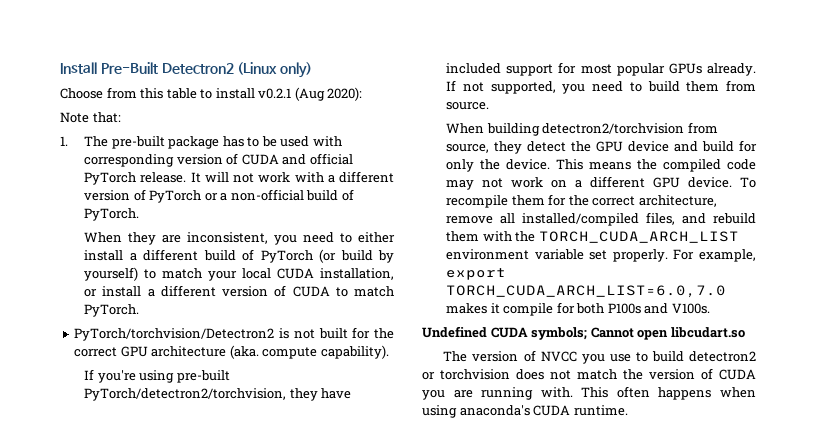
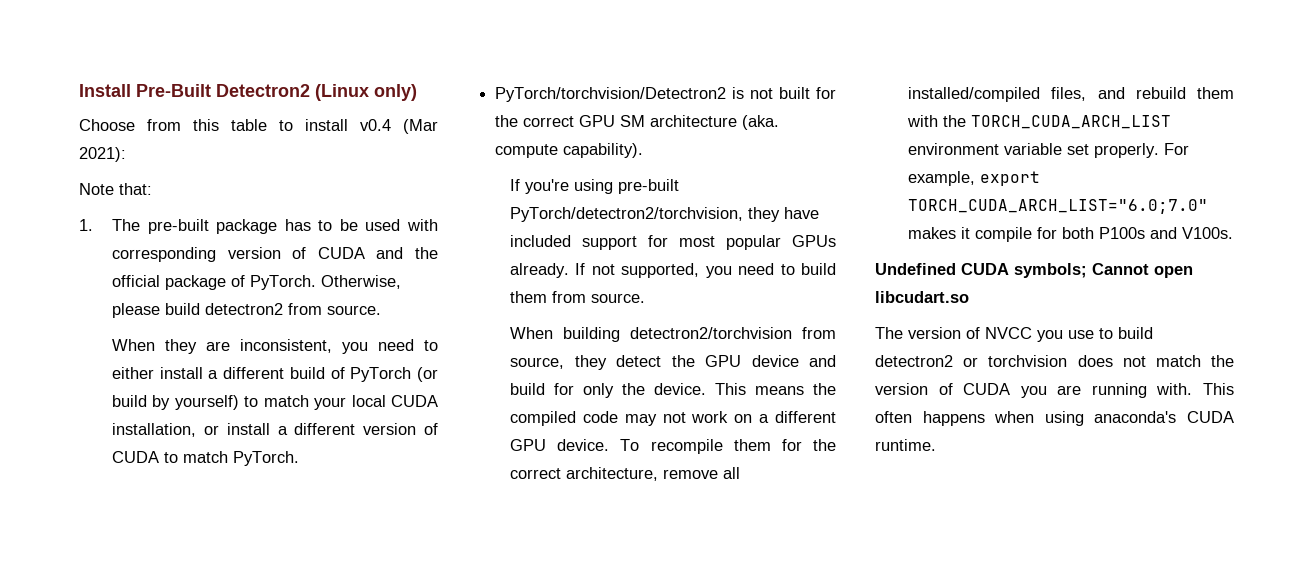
- Choose from this table to install v0.2.1 (Aug 2020):
+ Choose from this table to install v0.4 (Mar 2021):
- 1. The pre-built package has to be used with corresponding version of CUDA and official PyTorch release. It will not work with a different version of PyTorch or a non-official build of PyTorch.
+ 1. The pre-built package has to be used with corresponding version of CUDA and the official package of PyTorch. Otherwise, please build detectron2 from source.
- PyTorch/torchvision/Detectron2 is not built for the correct GPU architecture (aka. compute capability).
+ PyTorch/torchvision/Detectron2 is not built for the correct GPU SM architecture (aka. compute capability).
- For example, export TORCH_CUDA_ARCH_LIST=6.0,7.0 makes it compile for both P100s and V100s.
+ For example, export TORCH_CUDA_ARCH_LIST="6.0;7.0" makes it compile for both P100s and V100s.

